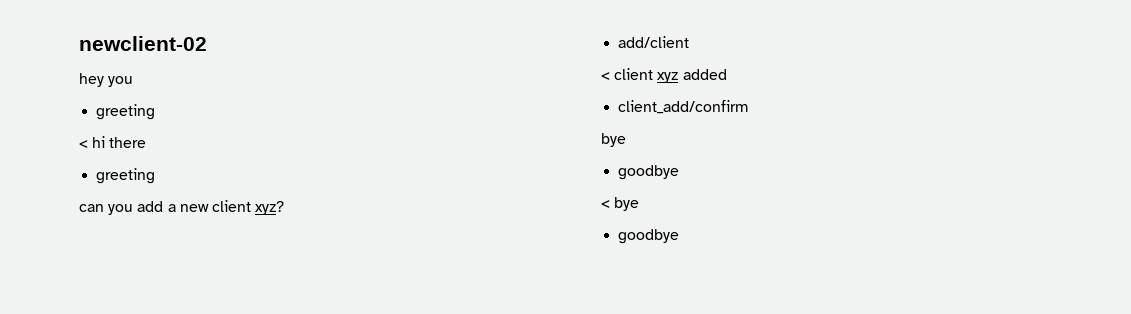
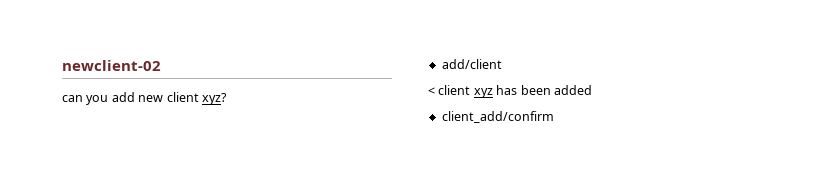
- hey you
- greeting
- < hi there
- greeting
- can you add a new client xyz?
+ can you add new client xyz?
- < client xyz added
+ < client xyz has been added
  client_add/confirm
- bye
- goodbye
- < bye
- goodbye

